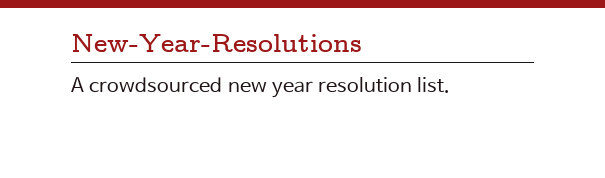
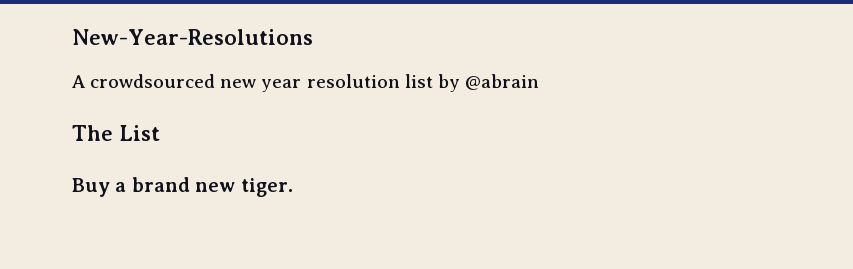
- A crowdsourced new year resolution list.
+ A crowdsourced new year resolution list by @abrain
+ The List
+ Buy a brand new tiger.

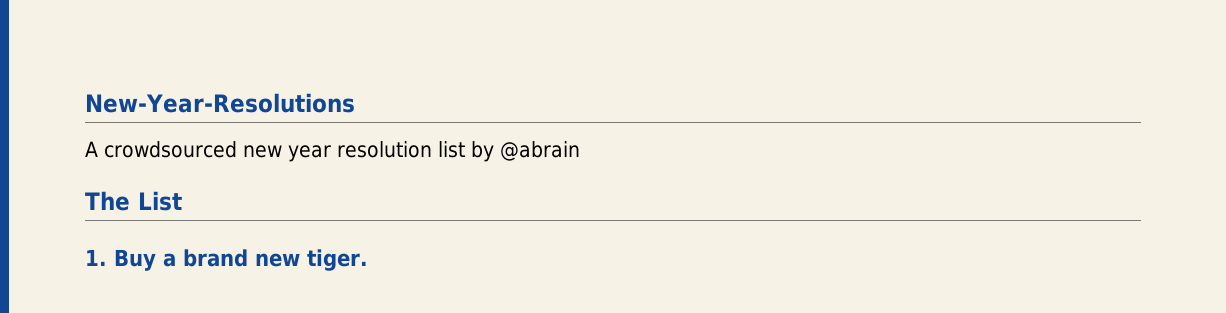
- Buy a brand new tiger.
+ 1. Buy a brand new tiger.

